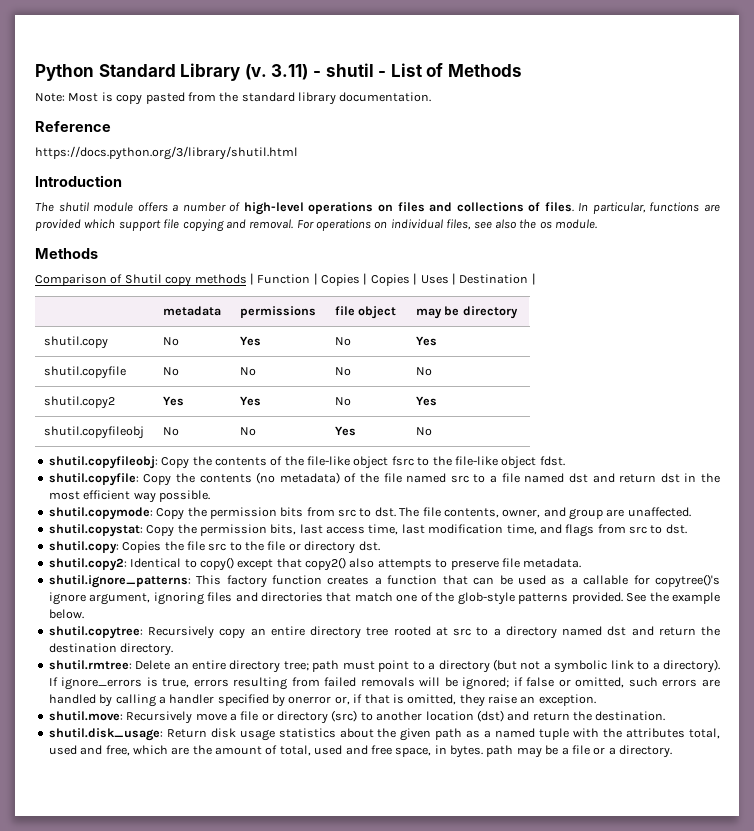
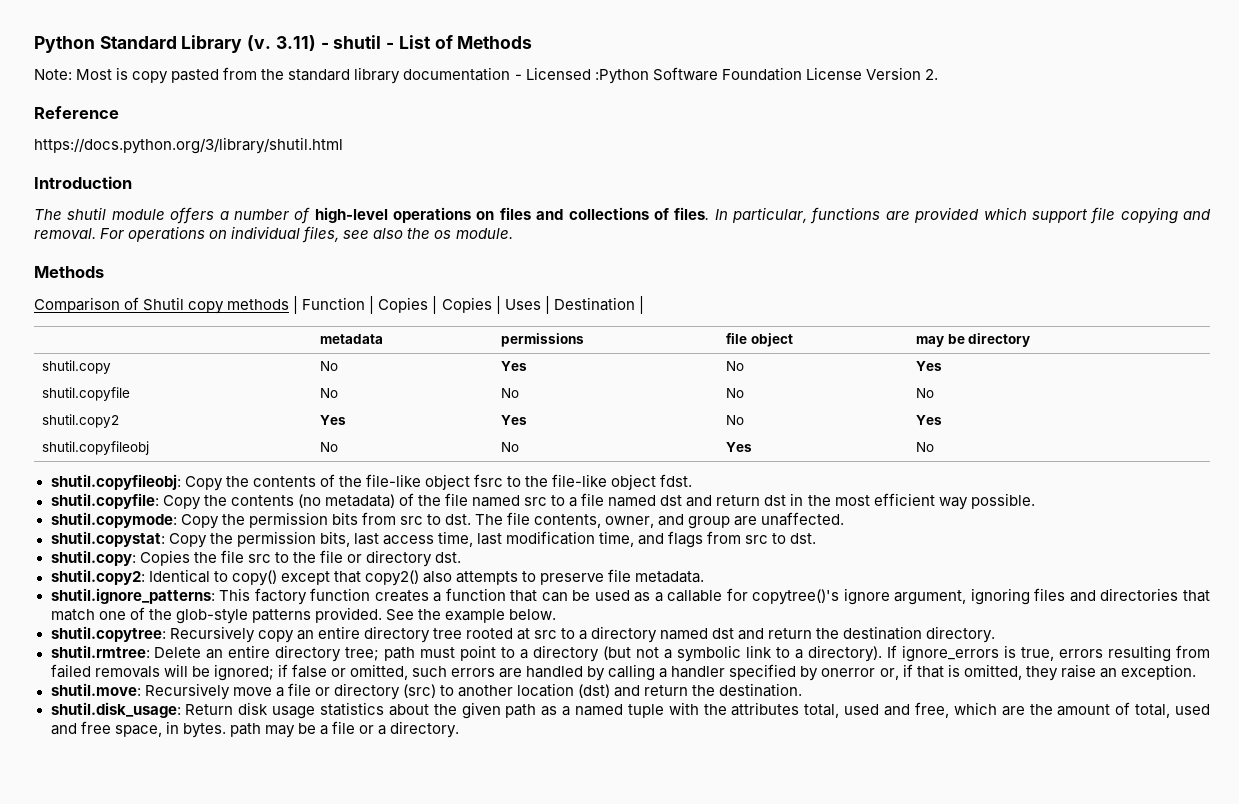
- Note: Most is copy pasted from the standard library documentation.
+ Note: Most is copy pasted from the standard library documentation - Licensed :Python Software Foundation License Version 2.

